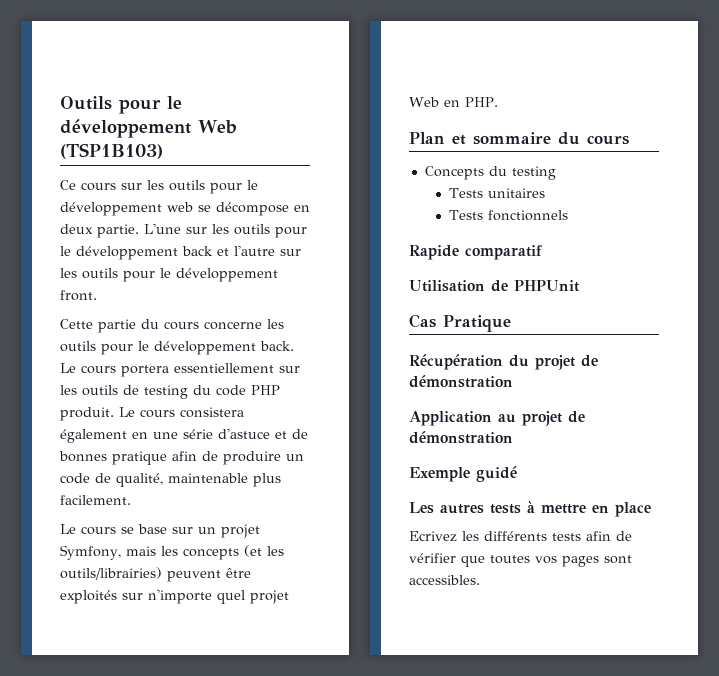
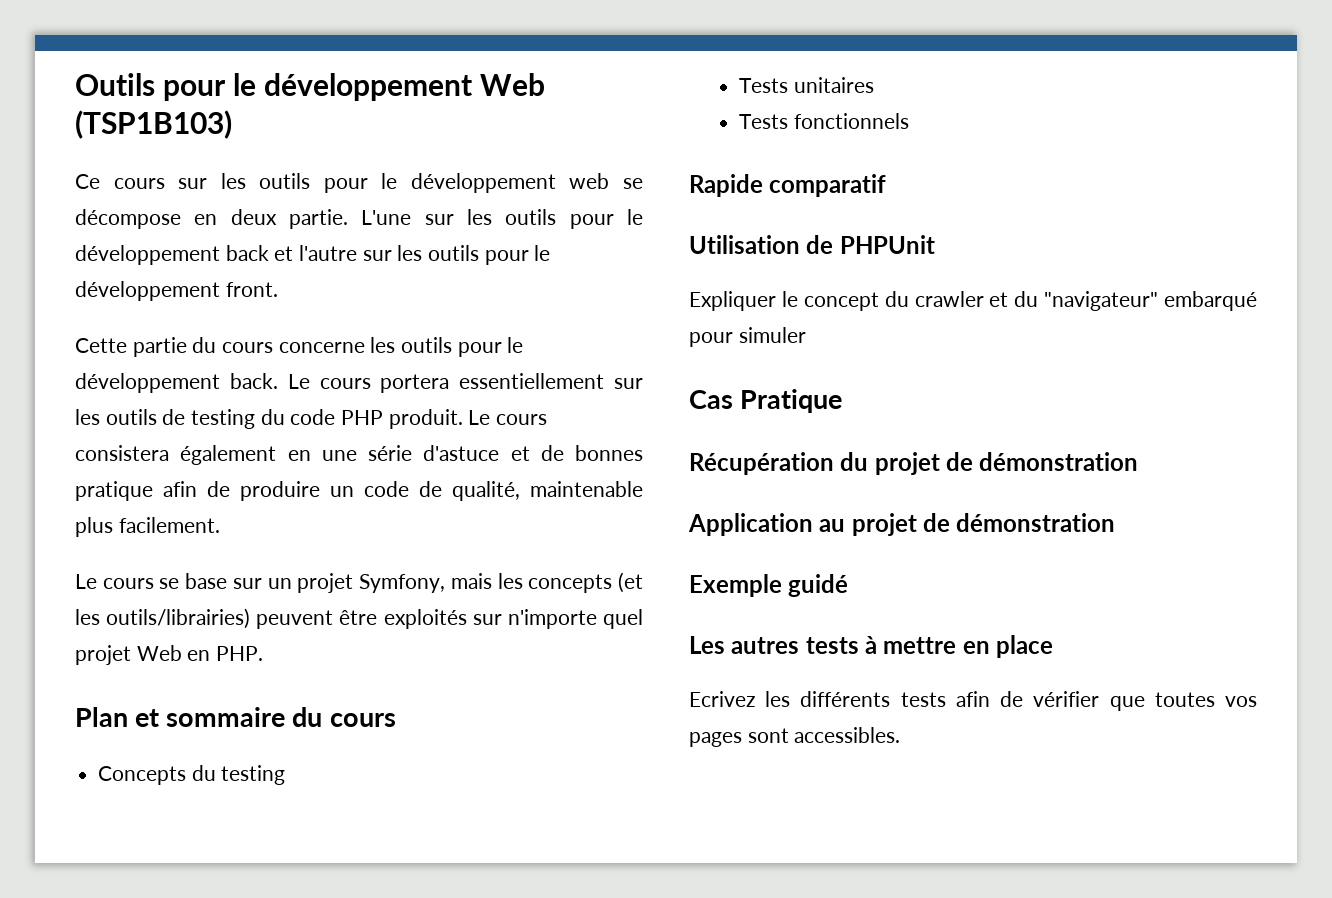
+ Expliquer le concept du crawler et du "navigateur" embarqué pour simuler

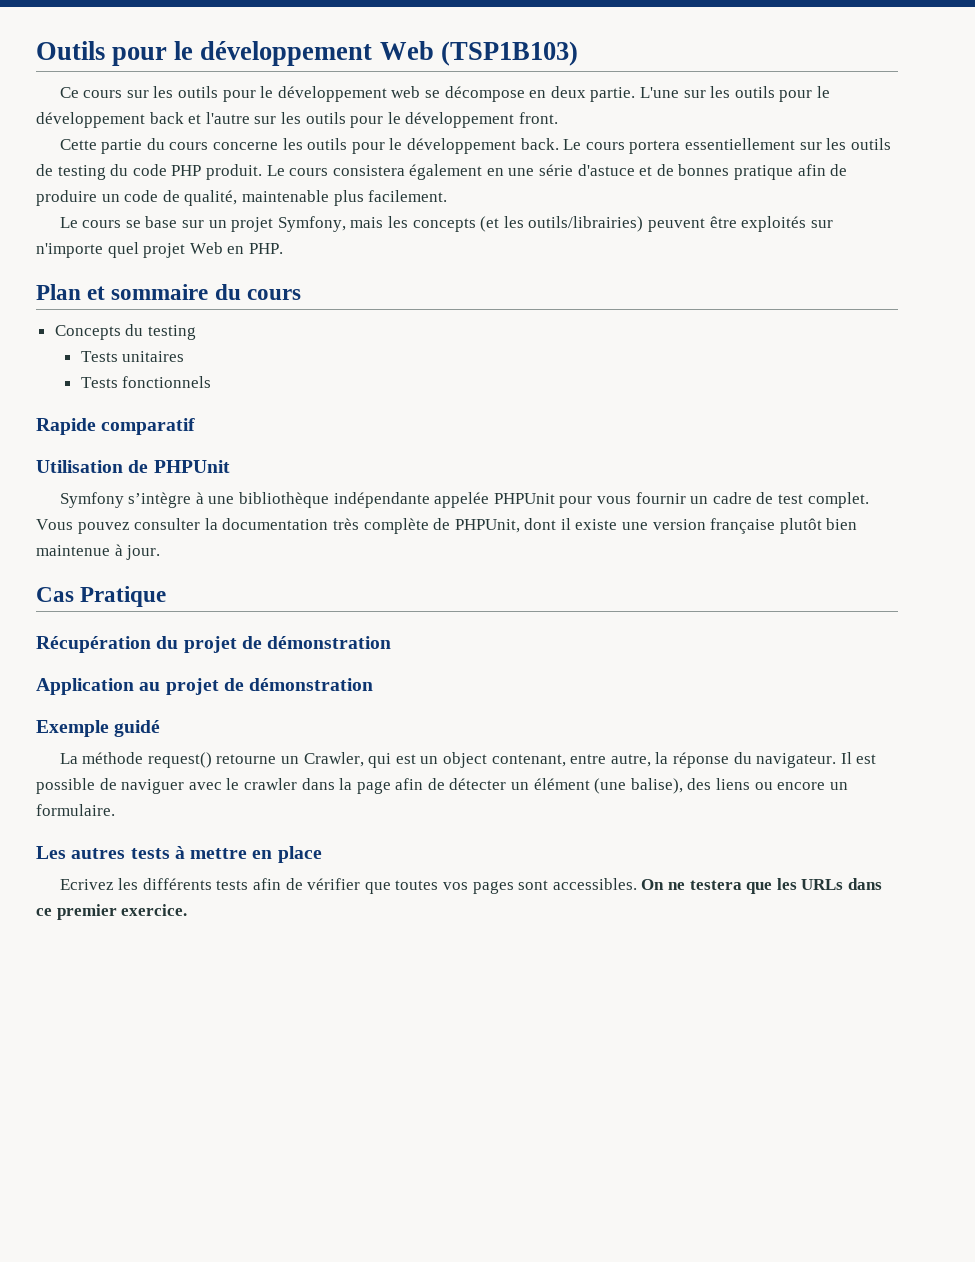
- Expliquer le concept du crawler et du "navigateur" embarqué pour simuler
+ Symfony s’intègre à une bibliothèque indépendante appelée PHPUnit pour vous fournir un cadre de test complet. Vous pouvez consulter la documentation très complète de PHPUnit, dont il existe une version française plutôt bien maintenue à jour.
+ La méthode request() retourne un Crawler, qui est un object contenant, entre autre, la réponse du navigateur. Il est possible de naviguer avec le crawler dans la page afin de détecter un élément (une balise), des liens ou encore un formulaire.
+ On ne testera que les URLs dans ce premier exercice.

